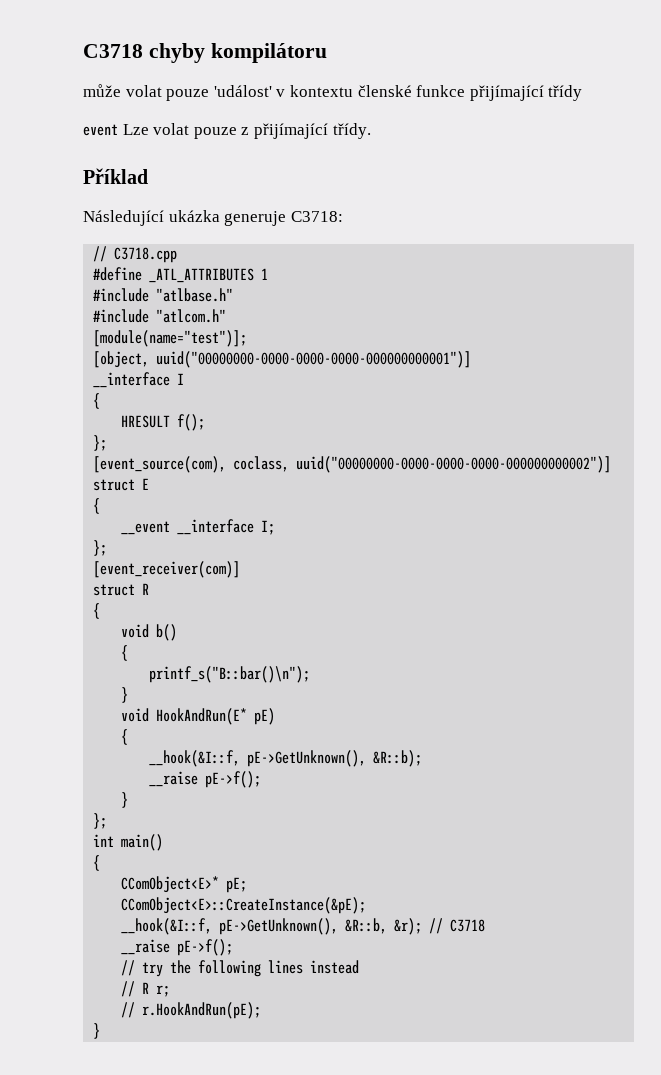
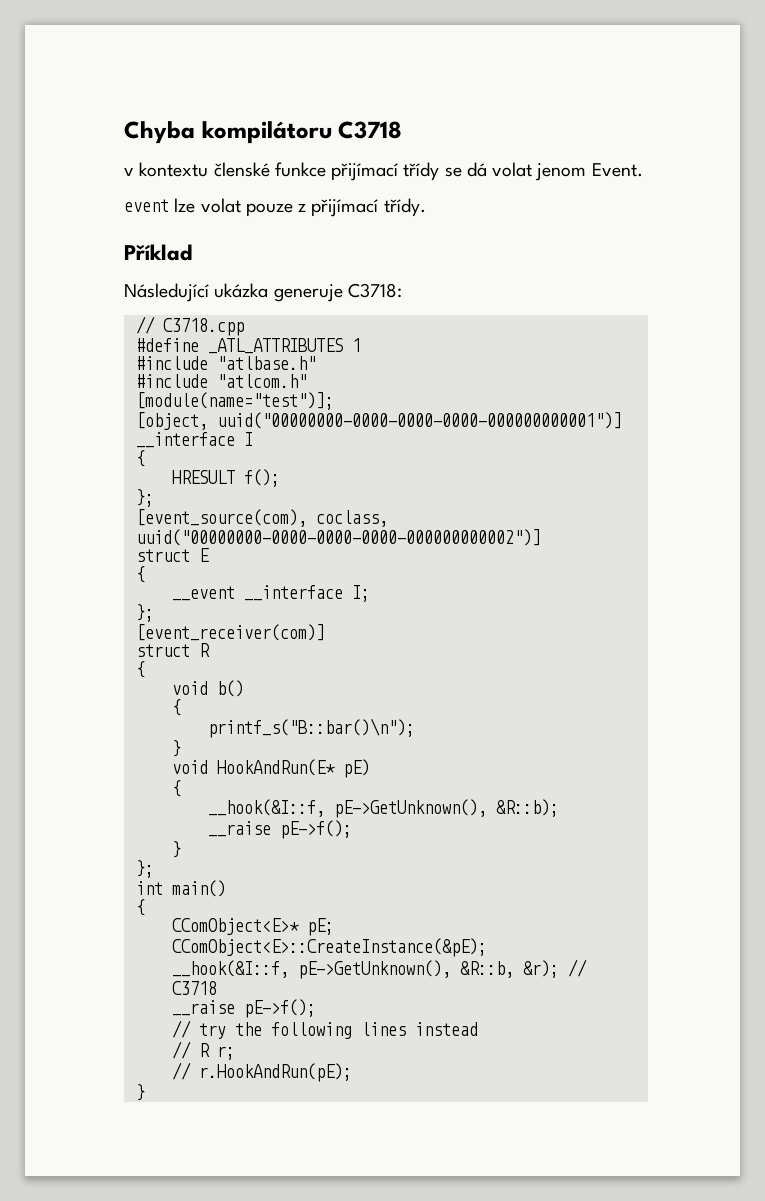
- C3718 chyby kompilátoru
- může volat pouze 'událost' v kontextu členské funkce přijímající třídy
+ Chyba kompilátoru C3718
+ v kontextu členské funkce přijímací třídy se dá volat jenom Event.
- event Lze volat pouze z přijímající třídy.
+ event lze volat pouze z přijímací třídy.

